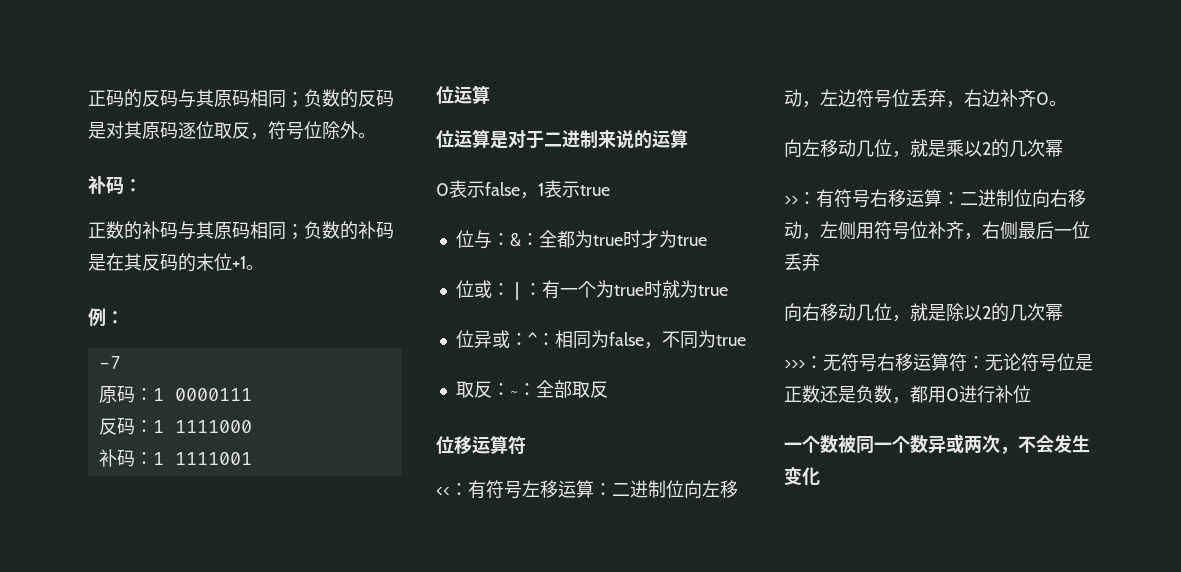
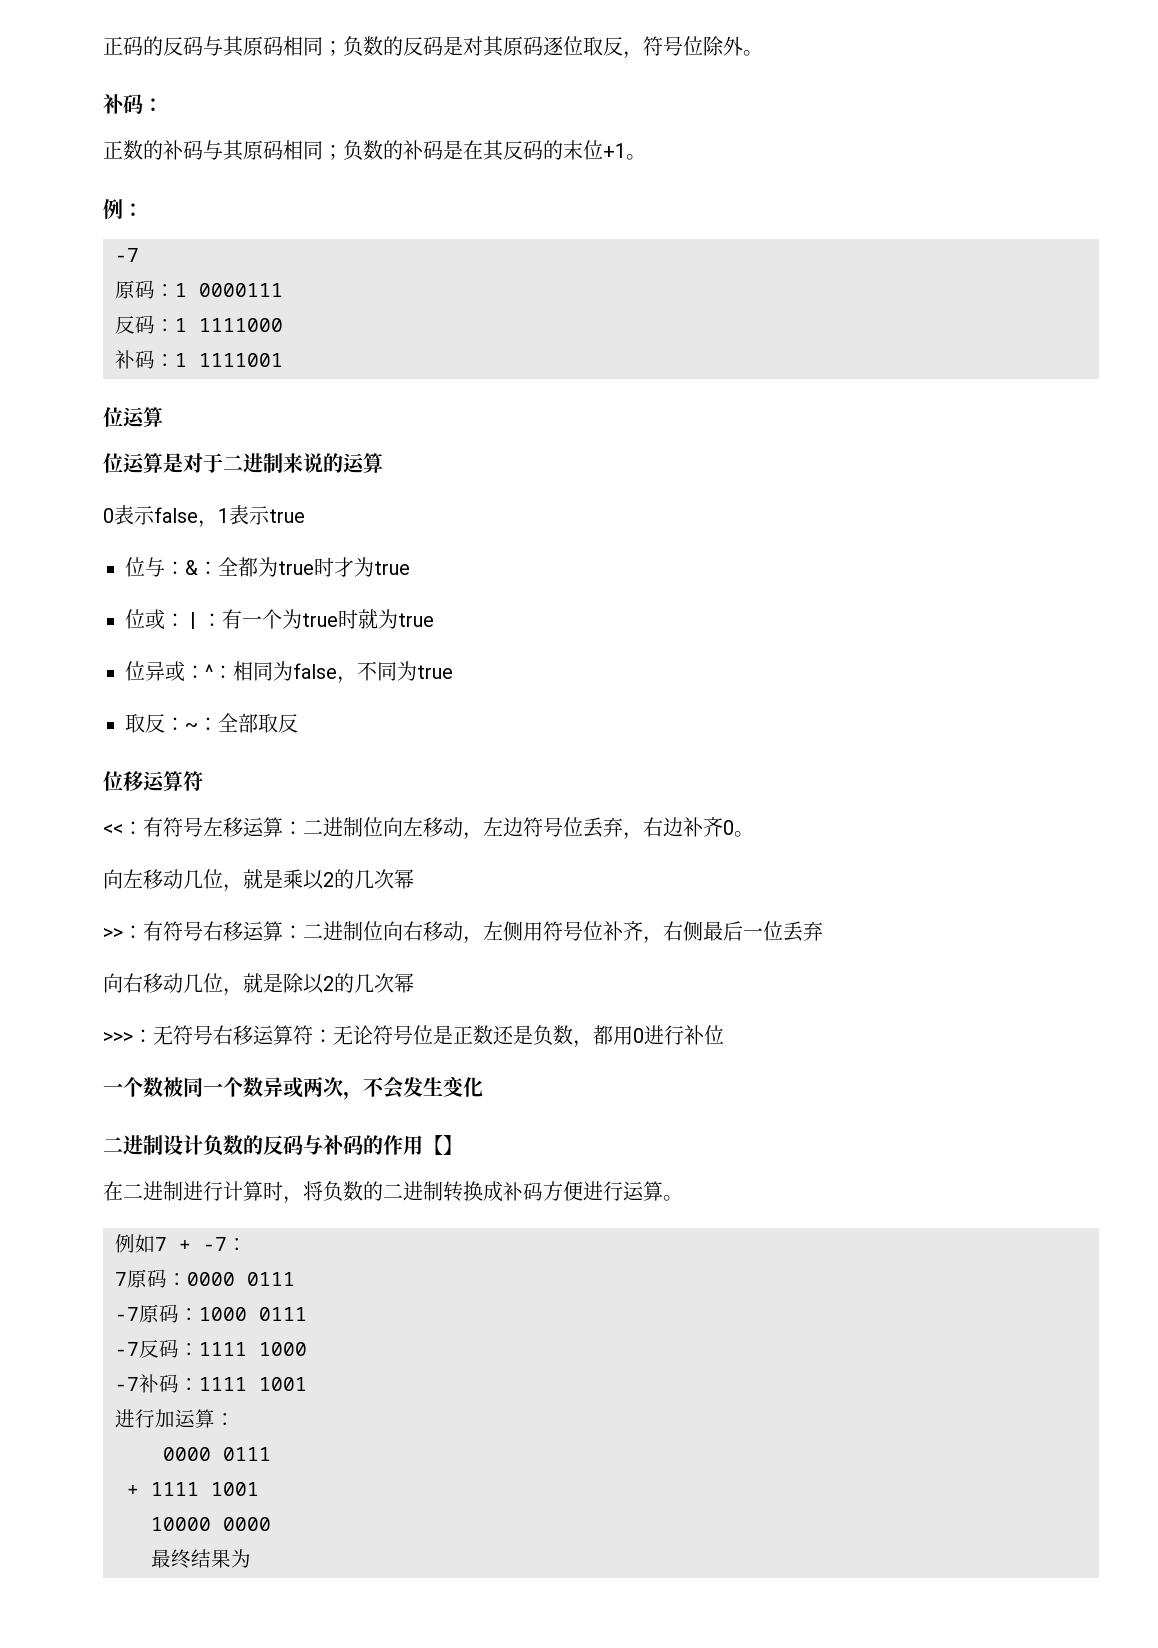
+ 二进制设计负数的反码与补码的作用【】
+ 在二进制进行计算时，将负数的二进制转换成补码方便进行运算。
+ 例如7 + -7：
+ 7原码：0000 0111
+ -7原码：1000 0111
+ -7反码：1111 1000
+ -7补码：1111 1001
+ 进行加运算：
+ 0000 0111
+ + 1111 1001
+ 10000 0000
+ 最终结果为

